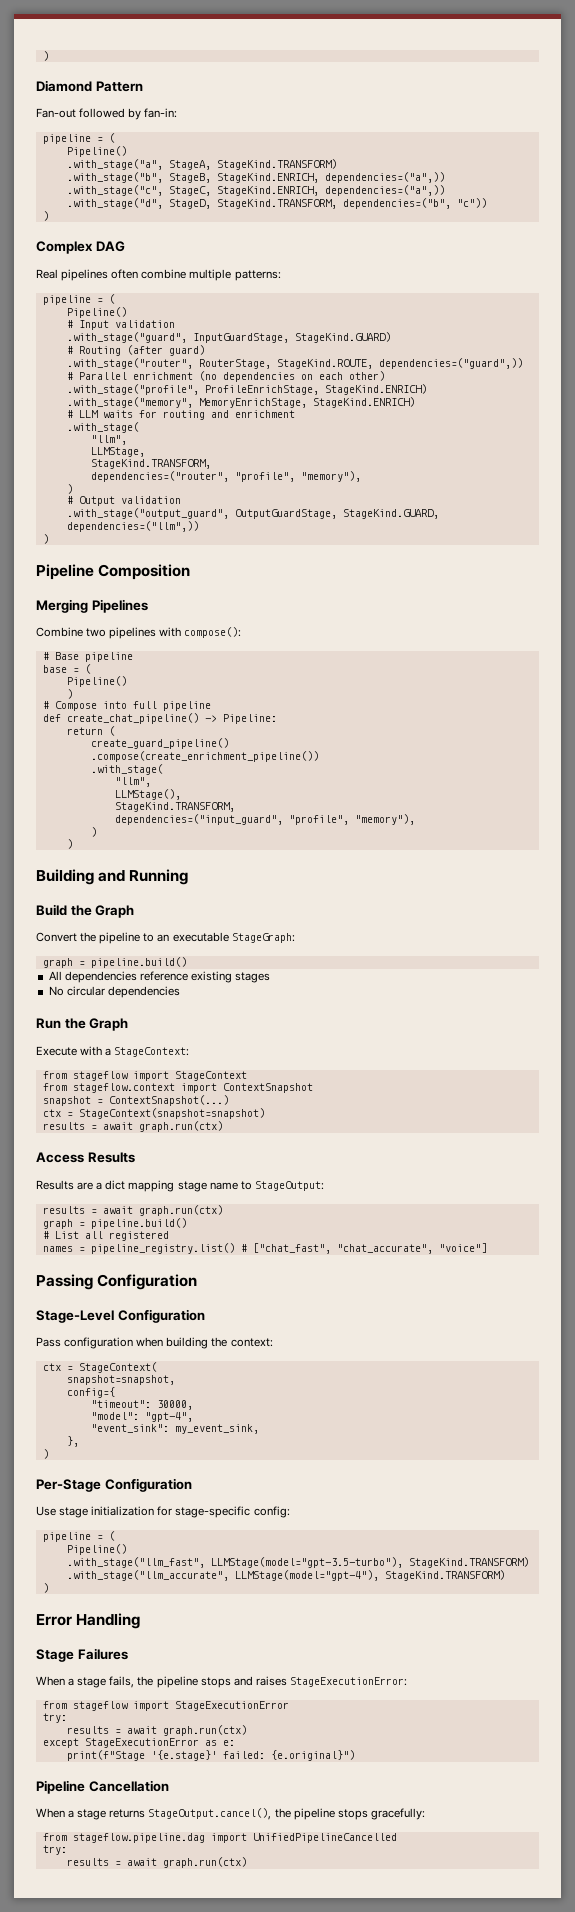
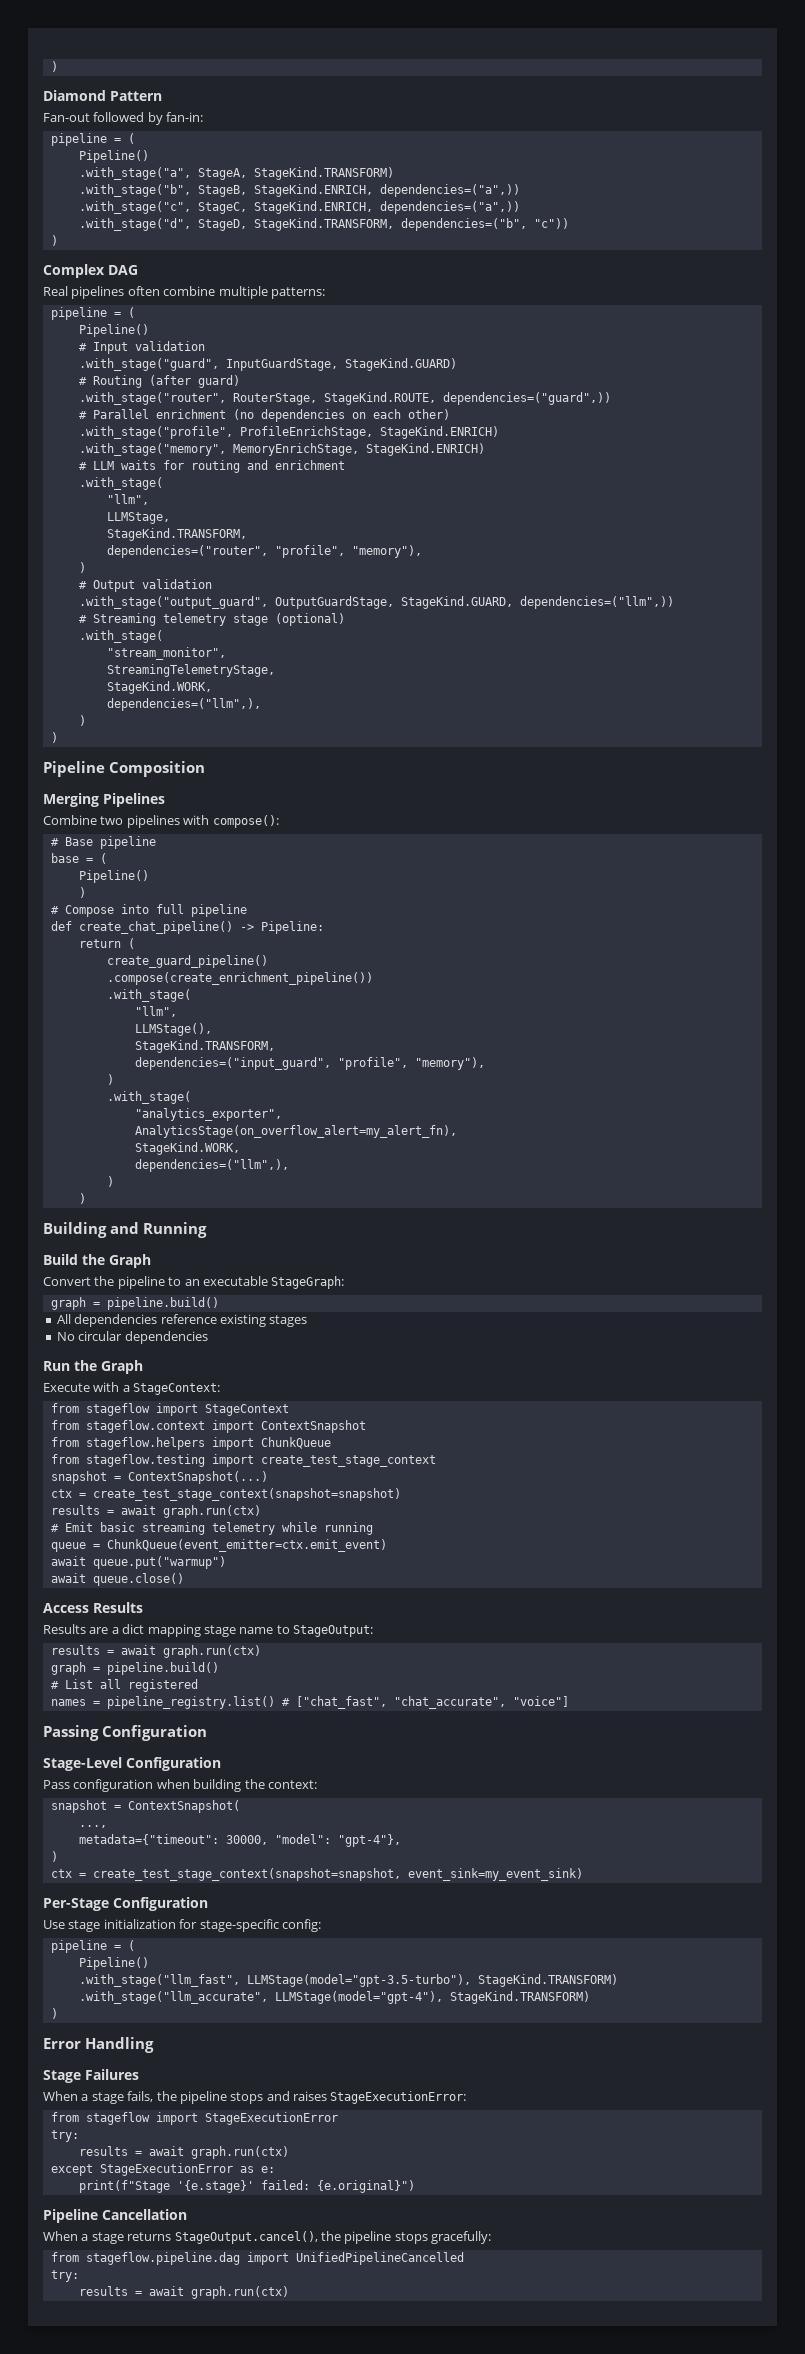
+ # Streaming telemetry stage (optional)
+ .with_stage(
+ "stream_monitor",
+ StreamingTelemetryStage,
+ StageKind.WORK,
+ dependencies=("llm",),
+ )
  dependencies=("input_guard", "profile", "memory"),
+ )
+ .with_stage(
+ "analytics_exporter",
+ AnalyticsStage(on_overflow_alert=my_alert_fn),
+ StageKind.WORK,
+ dependencies=("llm",),
+ from stageflow.helpers import ChunkQueue
+ from stageflow.testing import create_test_stage_context
- ctx = StageContext(snapshot=snapshot)
+ ctx = create_test_stage_context(snapshot=snapshot)
  results = await graph.run(ctx)
+ # Emit basic streaming telemetry while running
+ queue = ChunkQueue(event_emitter=ctx.emit_event)
+ await queue.put("warmup")
+ await queue.close()
- ctx = StageContext(
- snapshot=snapshot,
- config={
- "timeout": 30000,
- "model": "gpt-4",
- "event_sink": my_event_sink,
- },
+ snapshot = ContextSnapshot(
+ ...,
+ metadata={"timeout": 30000, "model": "gpt-4"},
  )
+ ctx = create_test_stage_context(snapshot=snapshot, event_sink=my_event_sink)

